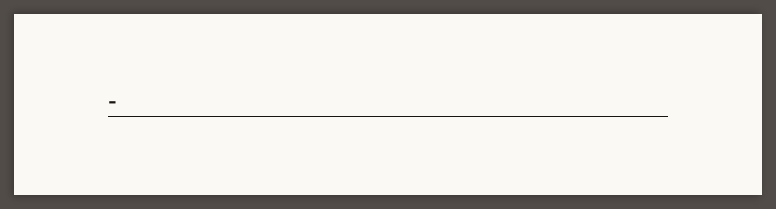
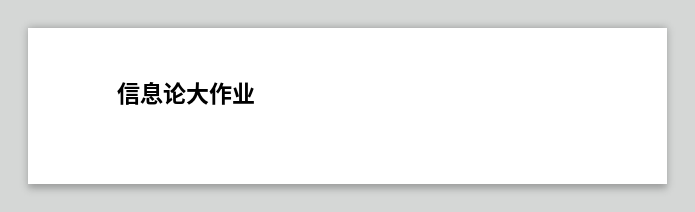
- -
+ 信息论大作业

